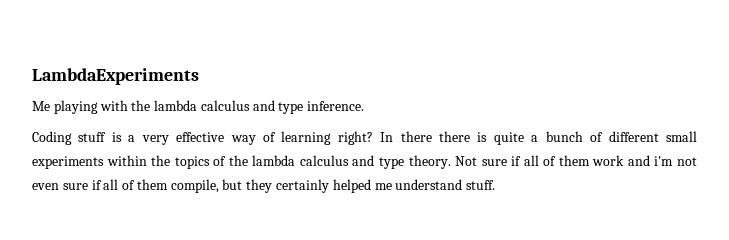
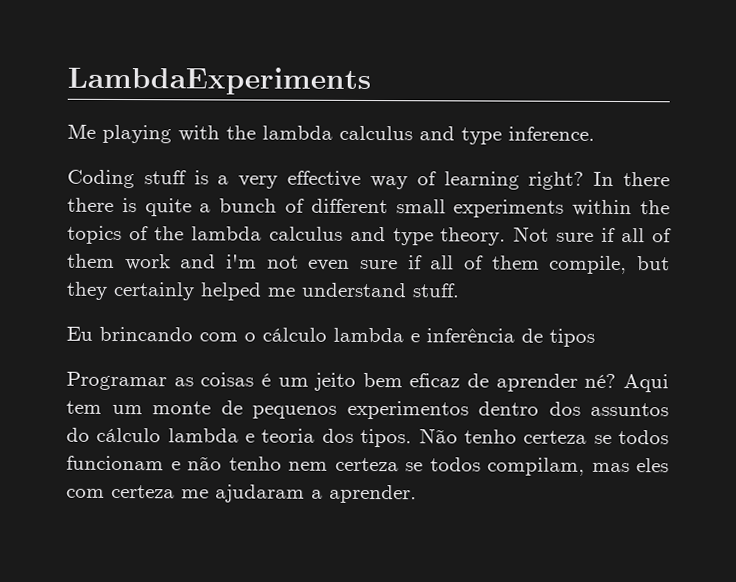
+ Eu brincando com o cálculo lambda e inferência de tipos
+ Programar as coisas é um jeito bem eficaz de aprender né? Aqui tem um monte de pequenos experimentos dentro dos assuntos do cálculo lambda e teoria dos tipos. Não tenho certeza se todos funcionam e não tenho nem certeza se todos compilam, mas eles com certeza me ajudaram a aprender.

